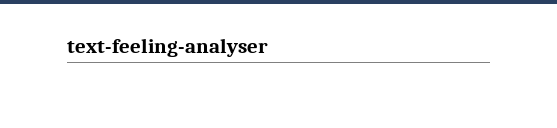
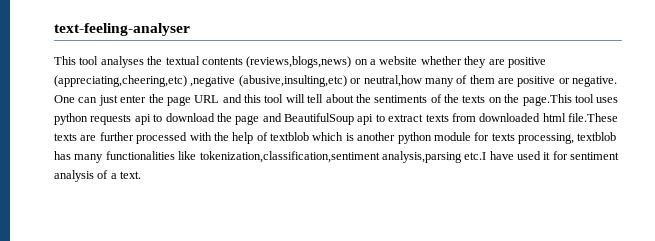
+ This tool analyses the textual contents (reviews,blogs,news) on a website whether they are positive (appreciating,cheering,etc) ,negative (abusive,insulting,etc) or neutral,how many of them are positive or negative. One can just enter the page URL and this tool will tell about the sentiments of the texts on the page.This tool uses python requests api to download the page and BeautifulSoup api to extract texts from downloaded html file.These texts are further processed with the help of textblob which is another python module for texts processing, textblob has many functionalities like tokenization,classification,sentiment analysis,parsing etc.I have used it for sentiment analysis of a text.

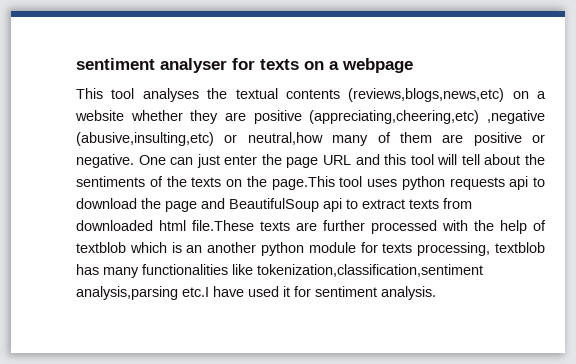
- text-feeling-analyser
+ sentiment analyser for texts on a webpage
- This tool analyses the textual contents (reviews,blogs,news) on a website whether they are positive (appreciating,cheering,etc) ,negative (abusive,insulting,etc) or neutral,how many of them are positive or negative.
+ This tool analyses the textual contents (reviews,blogs,news,etc) on a website whether they are positive (appreciating,cheering,etc) ,negative (abusive,insulting,etc) or neutral,how many of them are positive or negative.
- One can just enter the page URL and this tool will tell about the sentiments of the texts on the page.This tool uses python requests api to download the page and BeautifulSoup api to extract texts from downloaded html file.These texts are further processed with the help of textblob which is another python module for texts processing, textblob has many functionalities like tokenization,classification,sentiment analysis,parsing etc.I have used it for sentiment analysis of a text.
+ One can just enter the page URL and this tool will tell about the sentiments of the texts on the page.This tool uses python requests api to download the page and BeautifulSoup api to extract texts from downloaded html file.These texts are further processed with the help of textblob which is an another python module for texts processing, textblob has many functionalities like tokenization,classification,sentiment analysis,parsing etc.I have used it for sentiment analysis.

